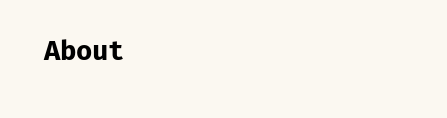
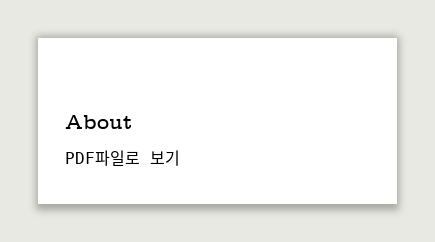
+ PDF파일로 보기

